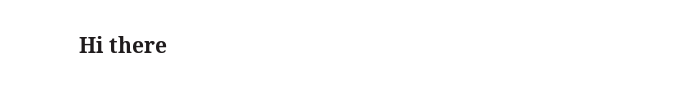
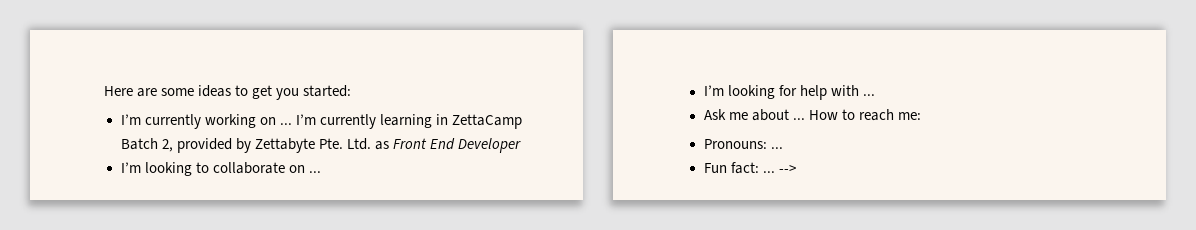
- Hi there
+ Here are some ideas to get you started:
+ I’m currently working on ... I’m currently learning in ZettaCamp Batch 2, provided by Zettabyte Pte. Ltd. as Front End Developer
+ I’m looking to collaborate on ...
+ I’m looking for help with ...
+ Ask me about ... How to reach me:
+ Pronouns: ...
+ Fun fact: ... -->

